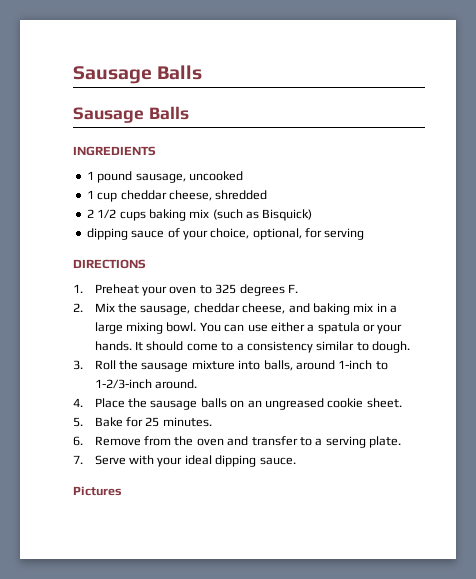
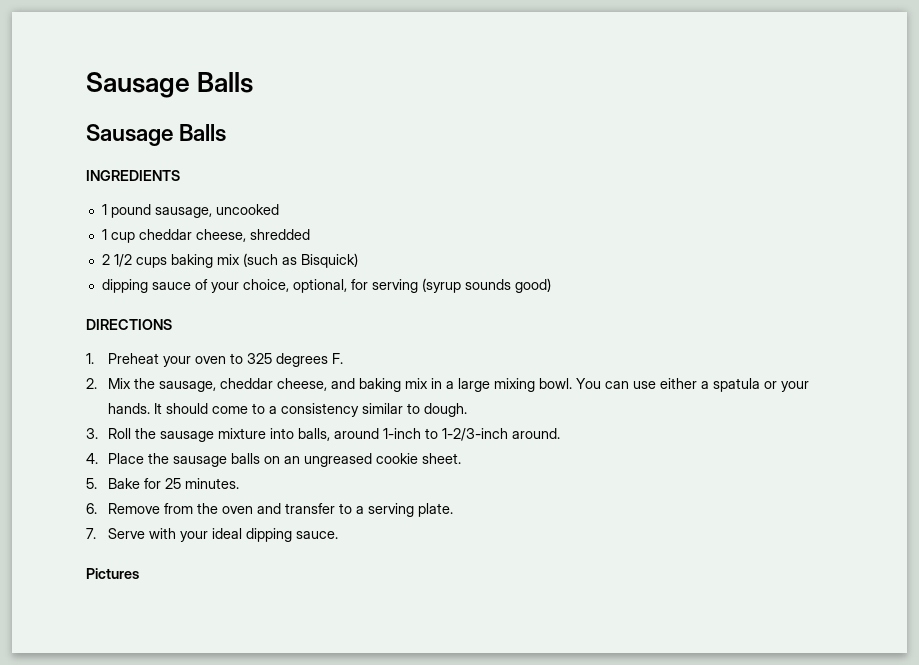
- dipping sauce of your choice, optional, for serving
+ dipping sauce of your choice, optional, for serving (syrup sounds good)

